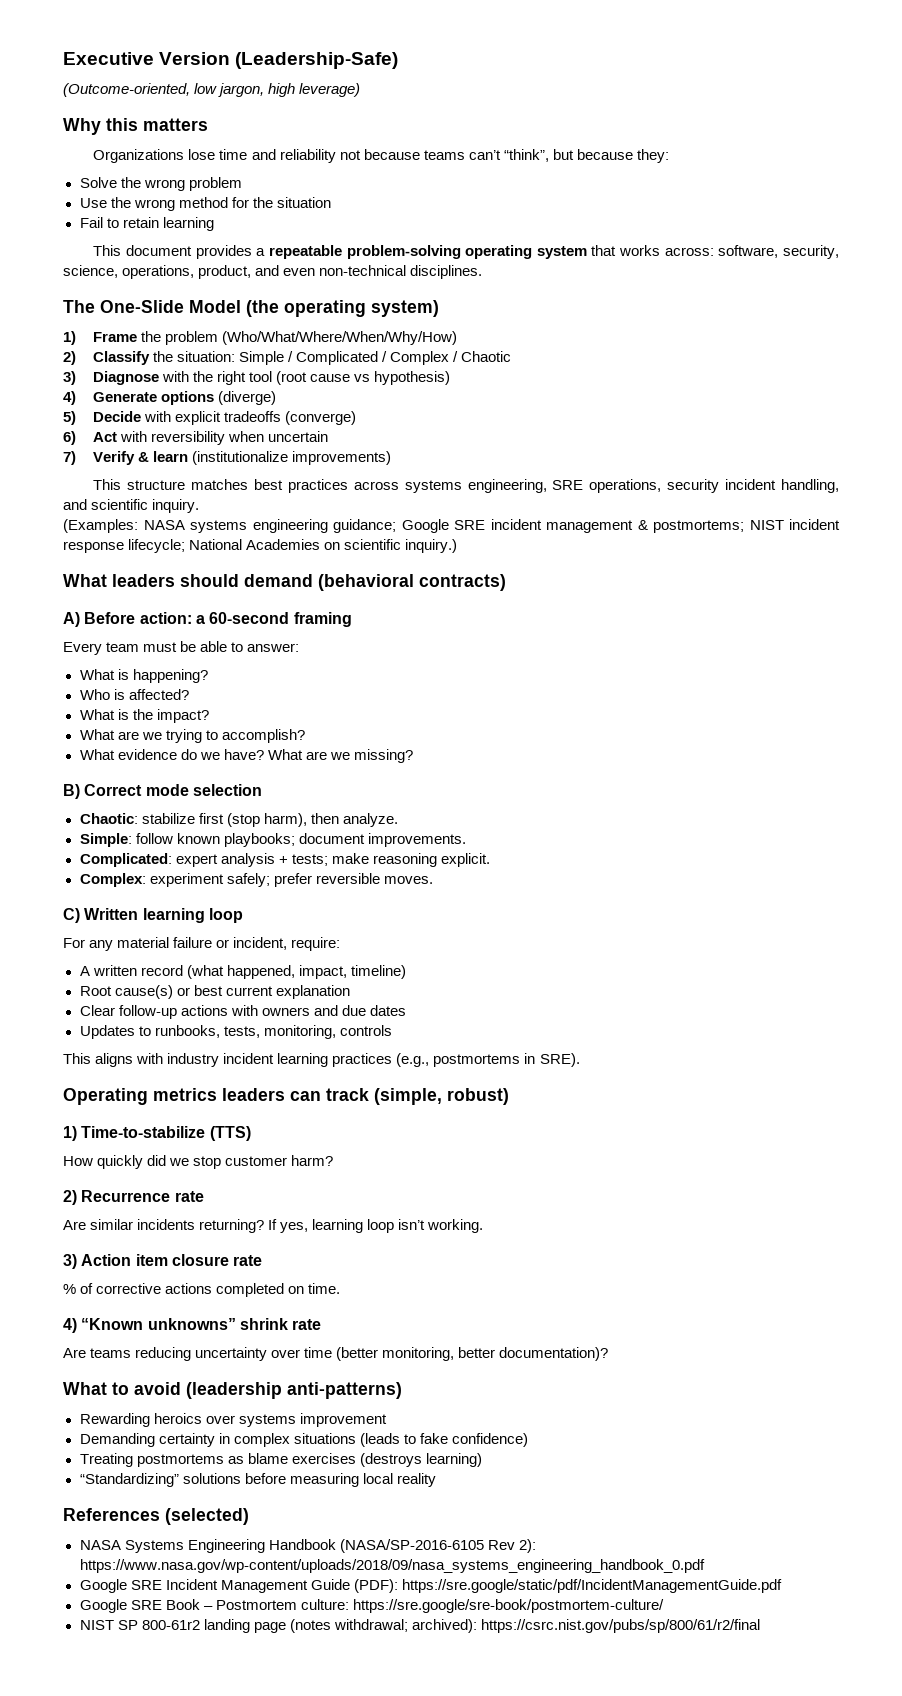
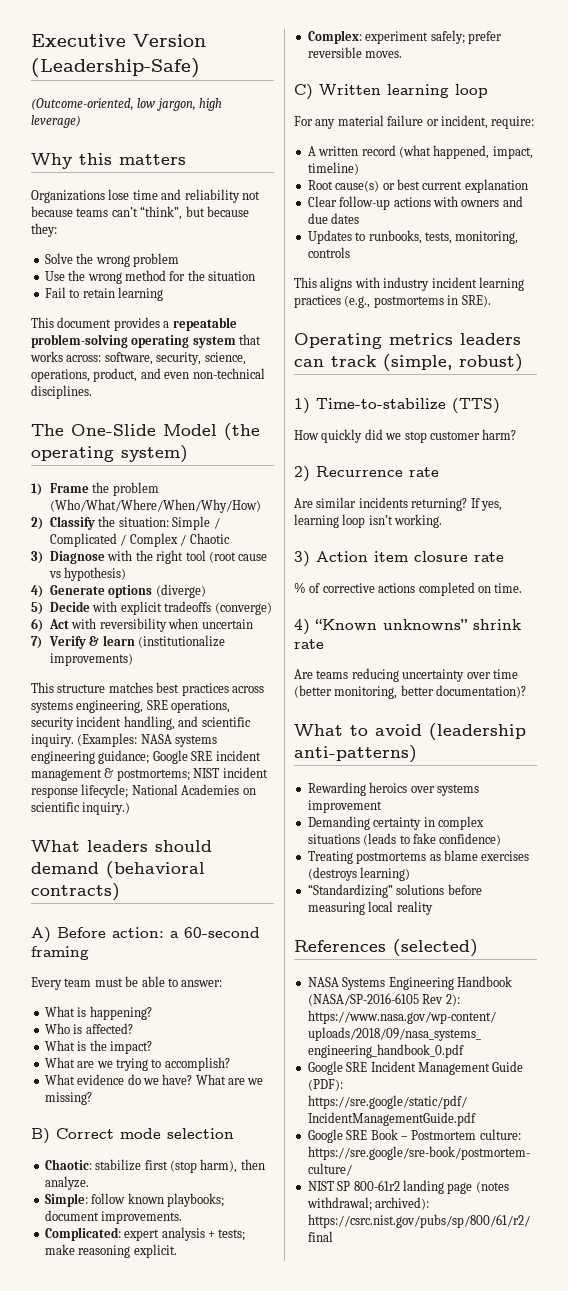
- This structure matches best practices across systems engineering, SRE operations, security incident handling, and scientific inquiry.
- (Examples: NASA systems engineering guidance; Google SRE incident management & postmortems; NIST incident response lifecycle; National Academies on scientific inquiry.)
+ This structure matches best practices across systems engineering, SRE operations, security incident handling, and scientific inquiry. (Examples: NASA systems engineering guidance; Google SRE incident management & postmortems; NIST incident response lifecycle; National Academies on scientific inquiry.)

